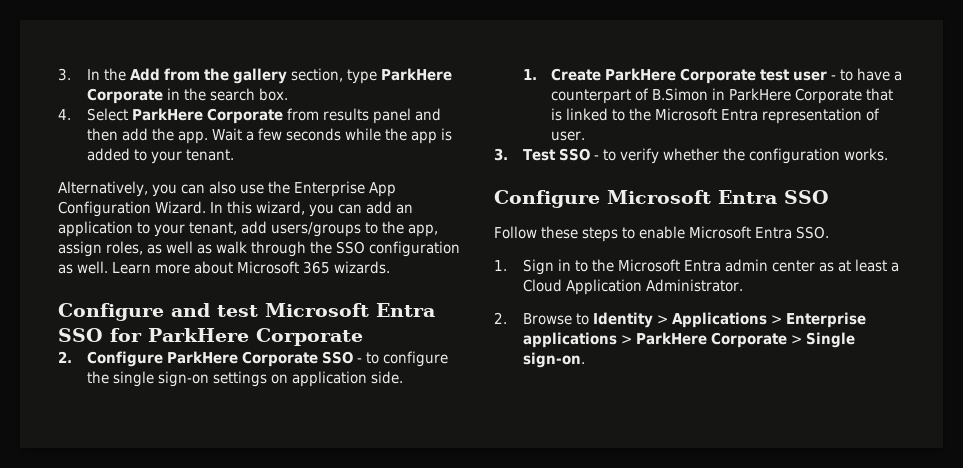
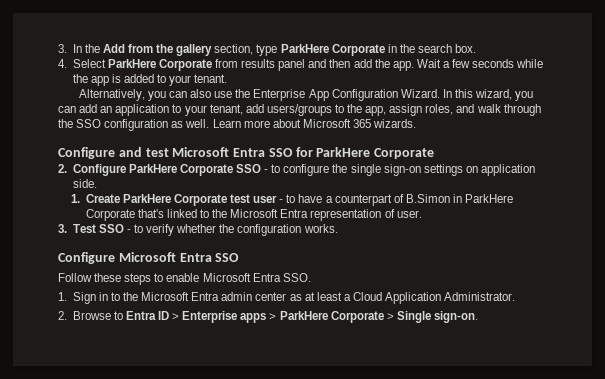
- In this wizard, you can add an application to your tenant, add users/groups to the app, assign roles, as well as walk through the SSO configuration as well.
+ In this wizard, you can add an application to your tenant, add users/groups to the app, assign roles, and walk through the SSO configuration as well.
- 1. Create ParkHere Corporate test user - to have a counterpart of B.Simon in ParkHere Corporate that is linked to the Microsoft Entra representation of user.
+ 1. Create ParkHere Corporate test user - to have a counterpart of B.Simon in ParkHere Corporate that's linked to the Microsoft Entra representation of user.
- 2. Browse to Identity > Applications > Enterprise applications > ParkHere Corporate > Single sign-on.
+ 2. Browse to Entra ID > Enterprise apps > ParkHere Corporate > Single sign-on.

